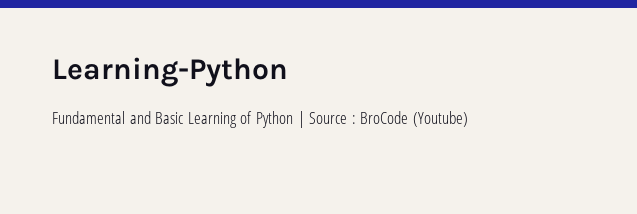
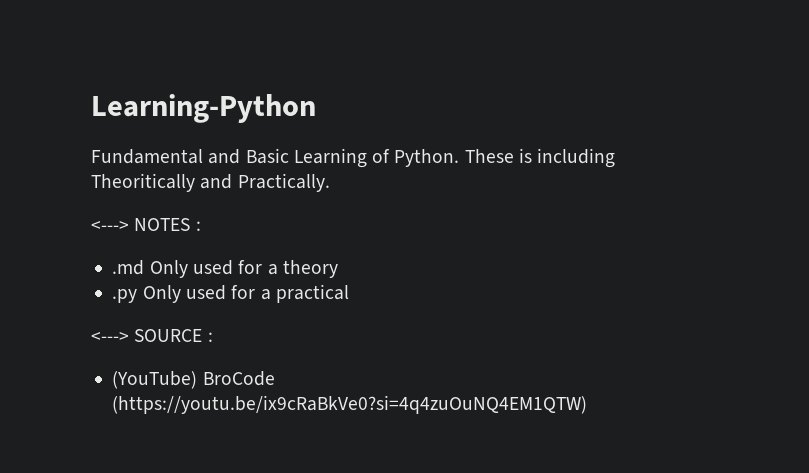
- Fundamental and Basic Learning of Python | Source : BroCode (Youtube)
+ Fundamental and Basic Learning of Python. These is including Theoritically and Practically.
+ <---> NOTES :
+ .md Only used for a theory
+ .py Only used for a practical
+ <---> SOURCE :
+ (YouTube) BroCode (https://youtu.be/ix9cRaBkVe0?si=4q4zuOuNQ4EM1QTW)

